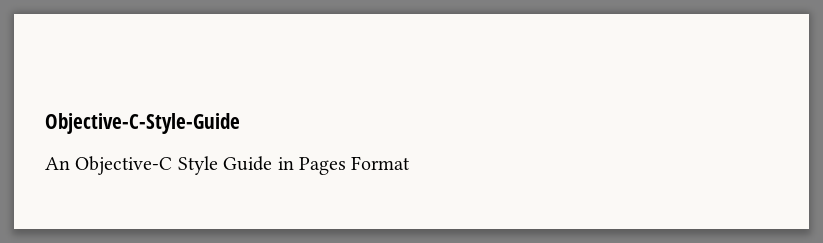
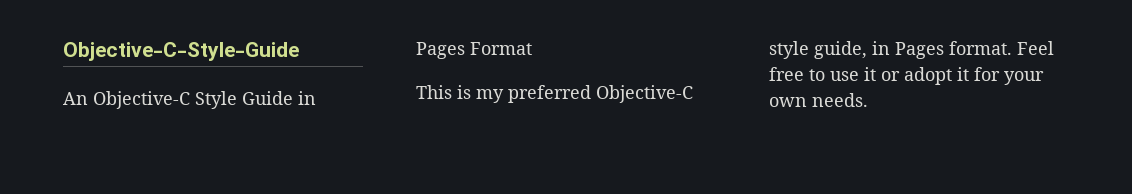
+ This is my preferred Objective-C style guide, in Pages format. Feel free to use it or adopt it for your own needs.

